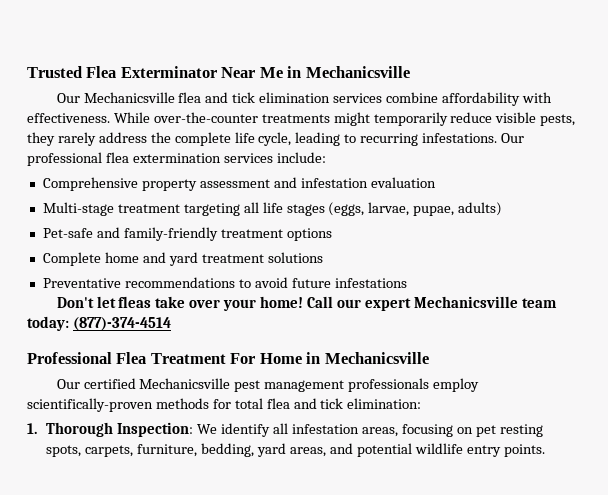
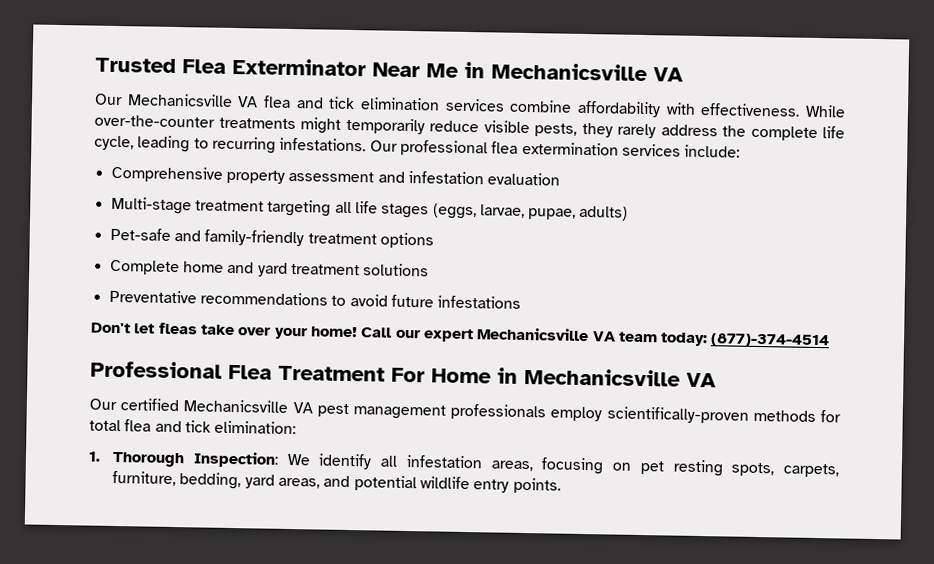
- Trusted Flea Exterminator Near Me in Mechanicsville
+ Trusted Flea Exterminator Near Me in Mechanicsville VA
- Our Mechanicsville flea and tick elimination services combine affordability with effectiveness.
+ Our Mechanicsville VA flea and tick elimination services combine affordability with effectiveness.
- Call our expert Mechanicsville team today: (877)-374-4514
+ Call our expert Mechanicsville VA team today: (877)-374-4514
- Professional Flea Treatment For Home in Mechanicsville
+ Professional Flea Treatment For Home in Mechanicsville VA
- Our certified Mechanicsville pest management professionals employ scientifically-proven methods for total flea and tick elimination:
+ Our certified Mechanicsville VA pest management professionals employ scientifically-proven methods for total flea and tick elimination:

